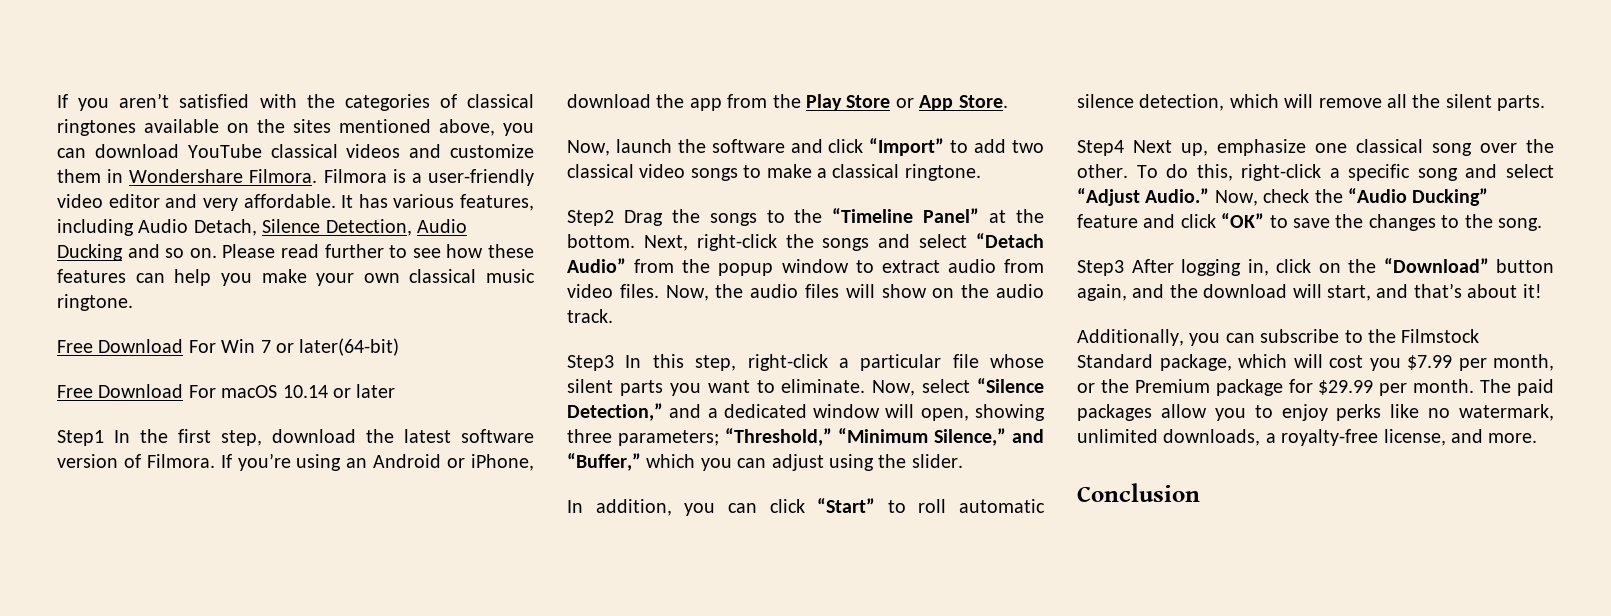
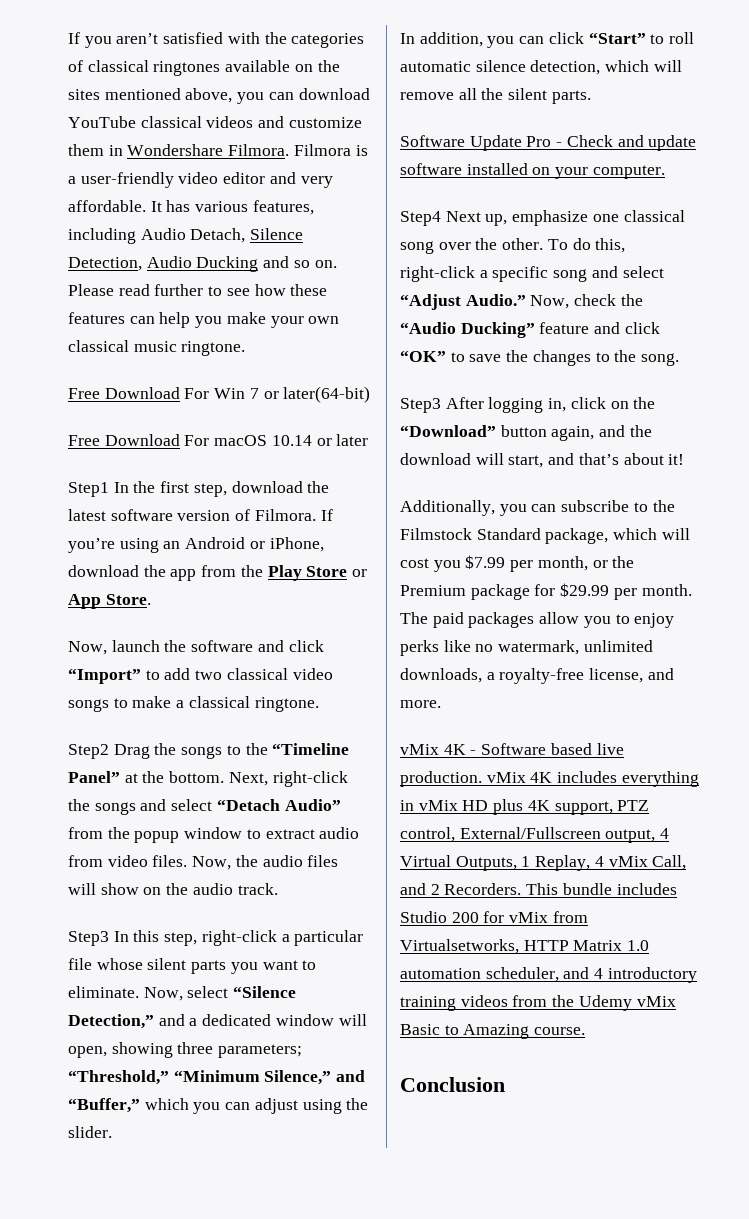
+ Software Update Pro - Check and update software installed on your computer.
+ vMix 4K - Software based live production. vMix 4K includes everything in vMix HD plus 4K support, PTZ control, External/Fullscreen output, 4 Virtual Outputs, 1 Replay, 4 vMix Call, and 2 Recorders. This bundle includes Studio 200 for vMix from Virtualsetworks, HTTP Matrix 1.0 automation scheduler, and 4 introductory training videos from the Udemy vMix Basic to Amazing course.

